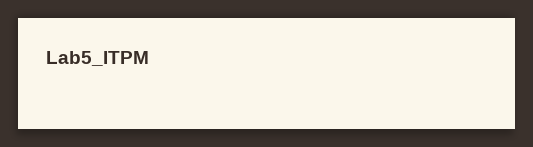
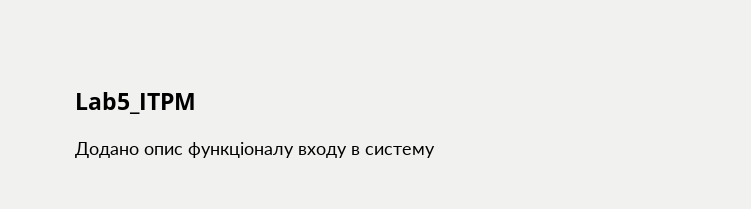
+ Додано опис функціоналу входу в систему

